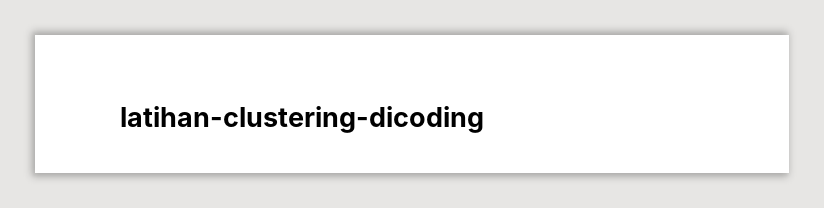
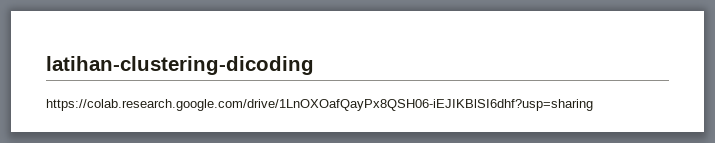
+ https://colab.research.google.com/drive/1LnOXOafQayPx8QSH06-iEJIKBlSI6dhf?usp=sharing

